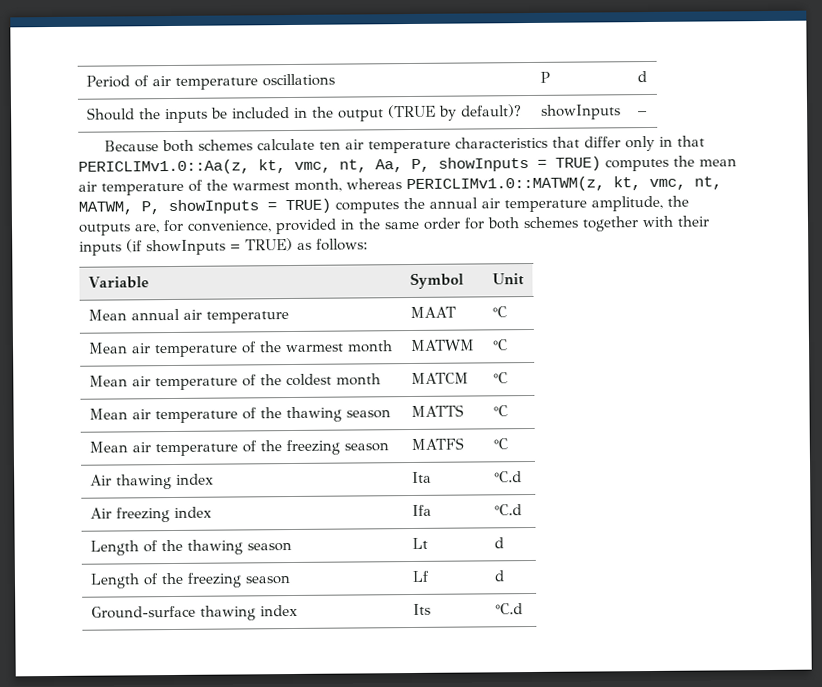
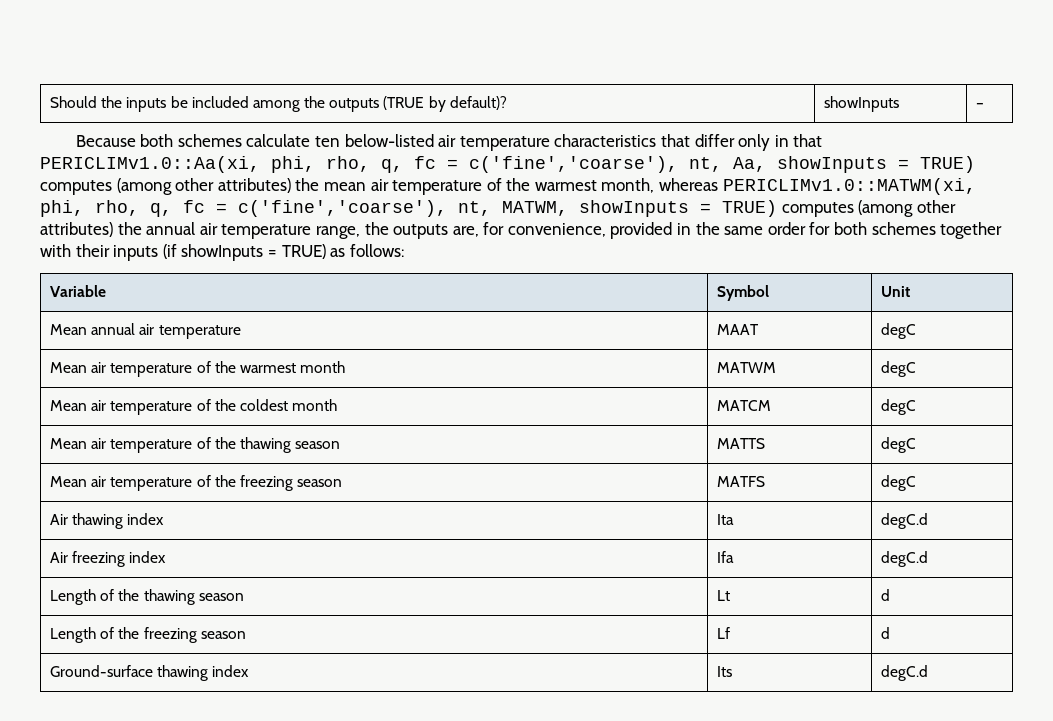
- Period of air temperature oscillations | P | d
- Should the inputs be included in the output (TRUE by default)? | showInputs | –
+ Should the inputs be included among the outputs (TRUE by default)? | showInputs | –
- Because both schemes calculate ten air temperature characteristics that differ only in that PERICLIMv1.0::Aa(z, kt, vmc, nt, Aa, P, showInputs = TRUE) computes the mean air temperature of the warmest month, whereas PERICLIMv1.0::MATWM(z, kt, vmc, nt, MATWM, P, showInputs = TRUE) computes the annual air temperature amplitude, the outputs are, for convenience, provided in the same order for both schemes together with their inputs (if showInputs = TRUE) as follows:
+ Because both schemes calculate ten below-listed air temperature characteristics that differ only in that PERICLIMv1.0::Aa(xi, phi, rho, q, fc = c('fine','coarse'), nt, Aa, showInputs = TRUE) computes (among other attributes) the mean air temperature of the warmest month, whereas PERICLIMv1.0::MATWM(xi, phi, rho, q, fc = c('fine','coarse'), nt, MATWM, showInputs = TRUE) computes (among other attributes) the annual air temperature range, the outputs are, for convenience, provided in the same order for both schemes together with their inputs (if showInputs = TRUE) as follows:
- Mean annual air temperature | MAAT | °C
+ Mean annual air temperature | MAAT | degC
- Mean air temperature of the warmest month | MATWM | °C
+ Mean air temperature of the warmest month | MATWM | degC
- Mean air temperature of the coldest month | MATCM | °C
+ Mean air temperature of the coldest month | MATCM | degC
- Mean air temperature of the thawing season | MATTS | °C
+ Mean air temperature of the thawing season | MATTS | degC
- Mean air temperature of the freezing season | MATFS | °C
+ Mean air temperature of the freezing season | MATFS | degC
- Air thawing index | Ita | °C.d
+ Air thawing index | Ita | degC.d
- Air freezing index | Ifa | °C.d
+ Air freezing index | Ifa | degC.d
- Ground-surface thawing index | Its | °C.d
+ Ground-surface thawing index | Its | degC.d

